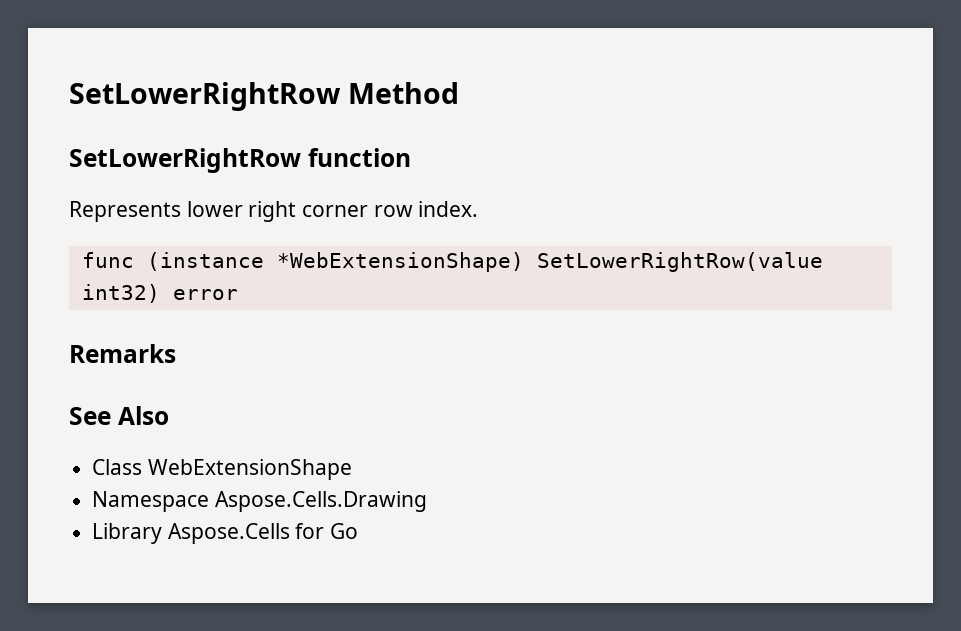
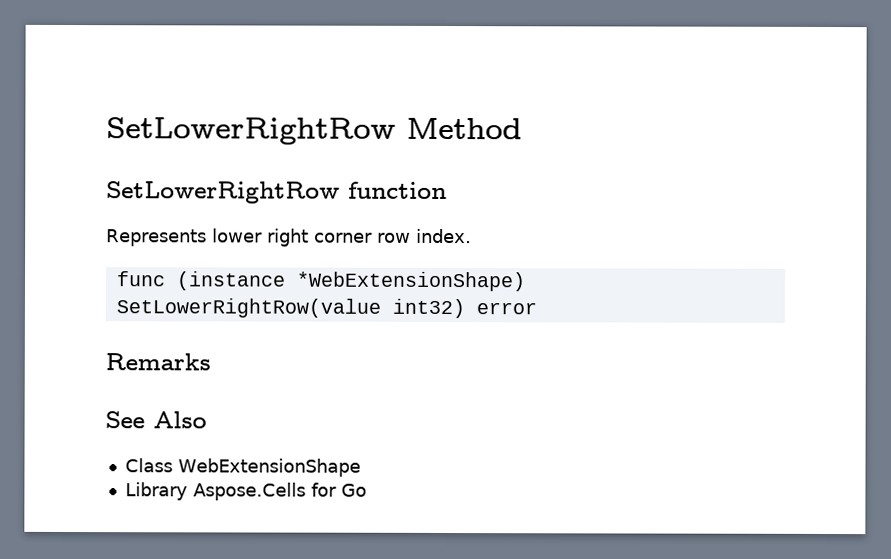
- Namespace Aspose.Cells.Drawing

